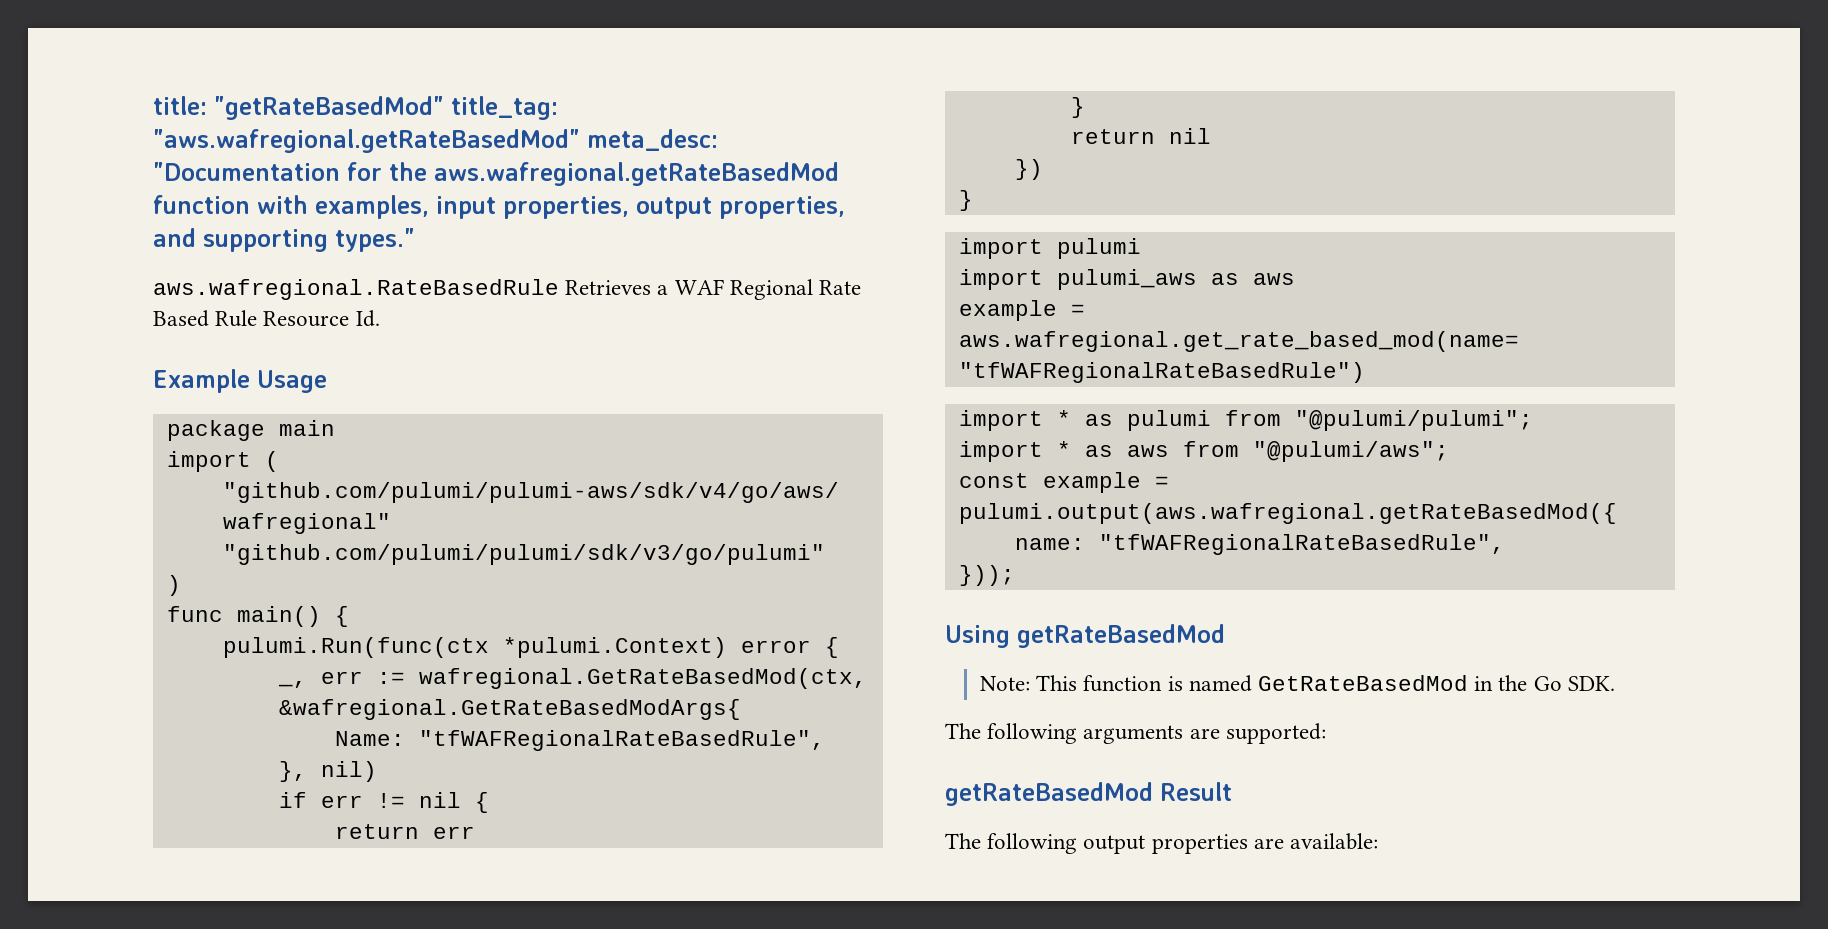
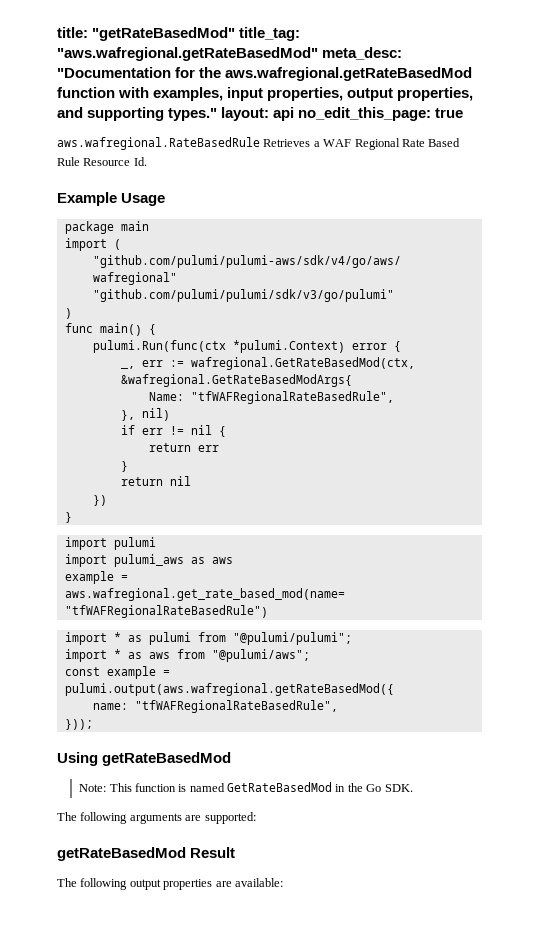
- title: "getRateBasedMod" title_tag: "aws.wafregional.getRateBasedMod" meta_desc: "Documentation for the aws.wafregional.getRateBasedMod function with examples, input properties, output properties, and supporting types."
+ title: "getRateBasedMod" title_tag: "aws.wafregional.getRateBasedMod" meta_desc: "Documentation for the aws.wafregional.getRateBasedMod function with examples, input properties, output properties, and supporting types." layout: api no_edit_this_page: true

